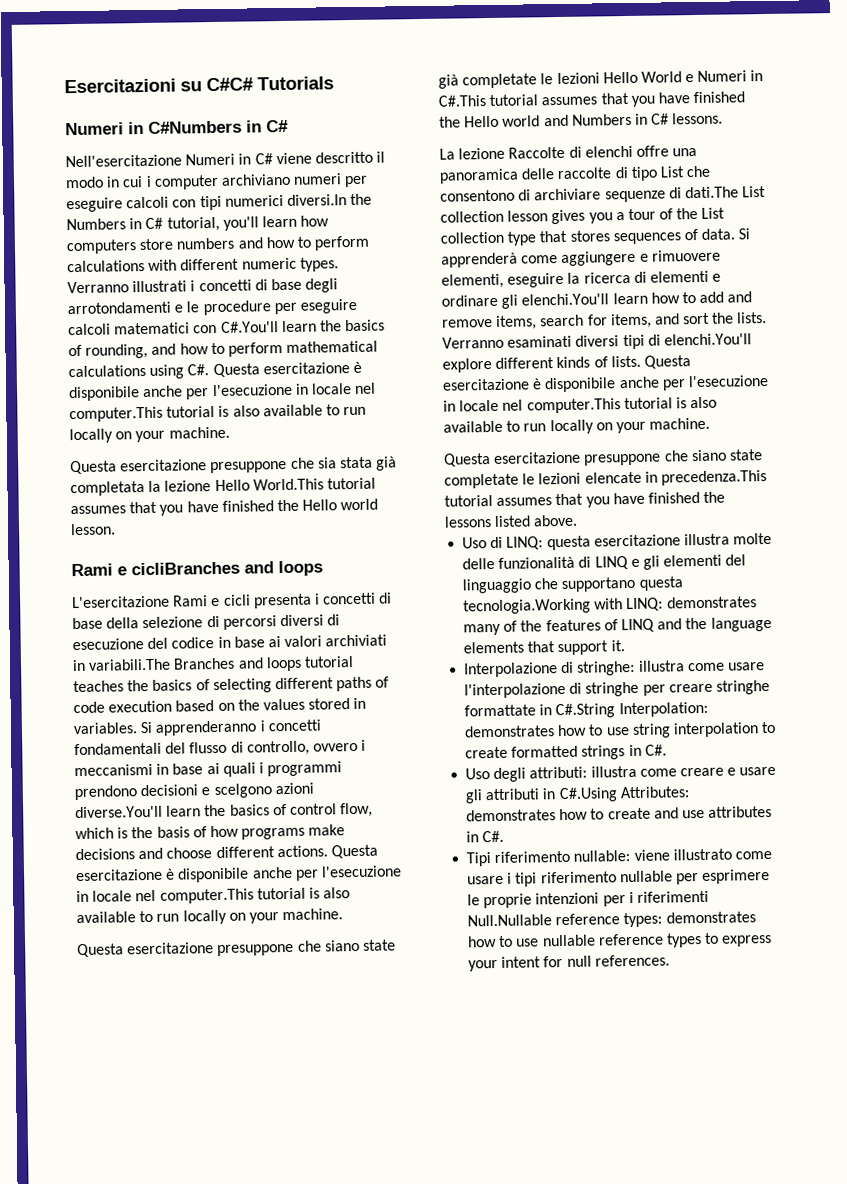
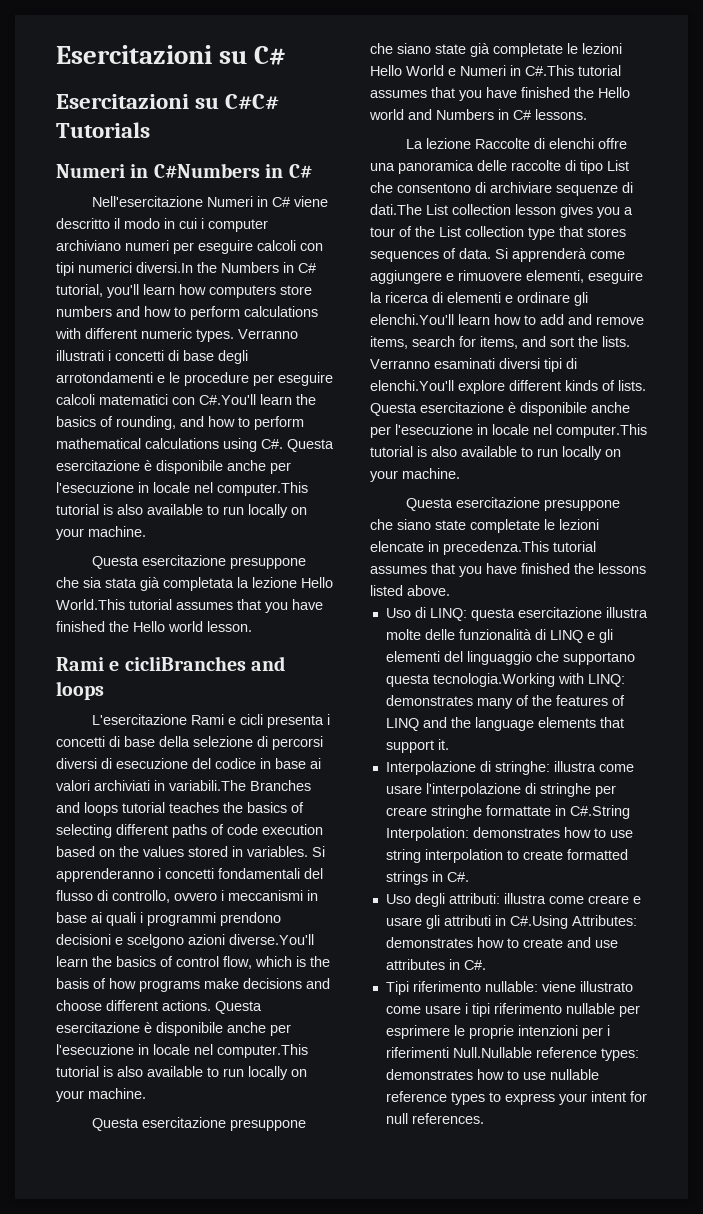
+ Esercitazioni su C#

